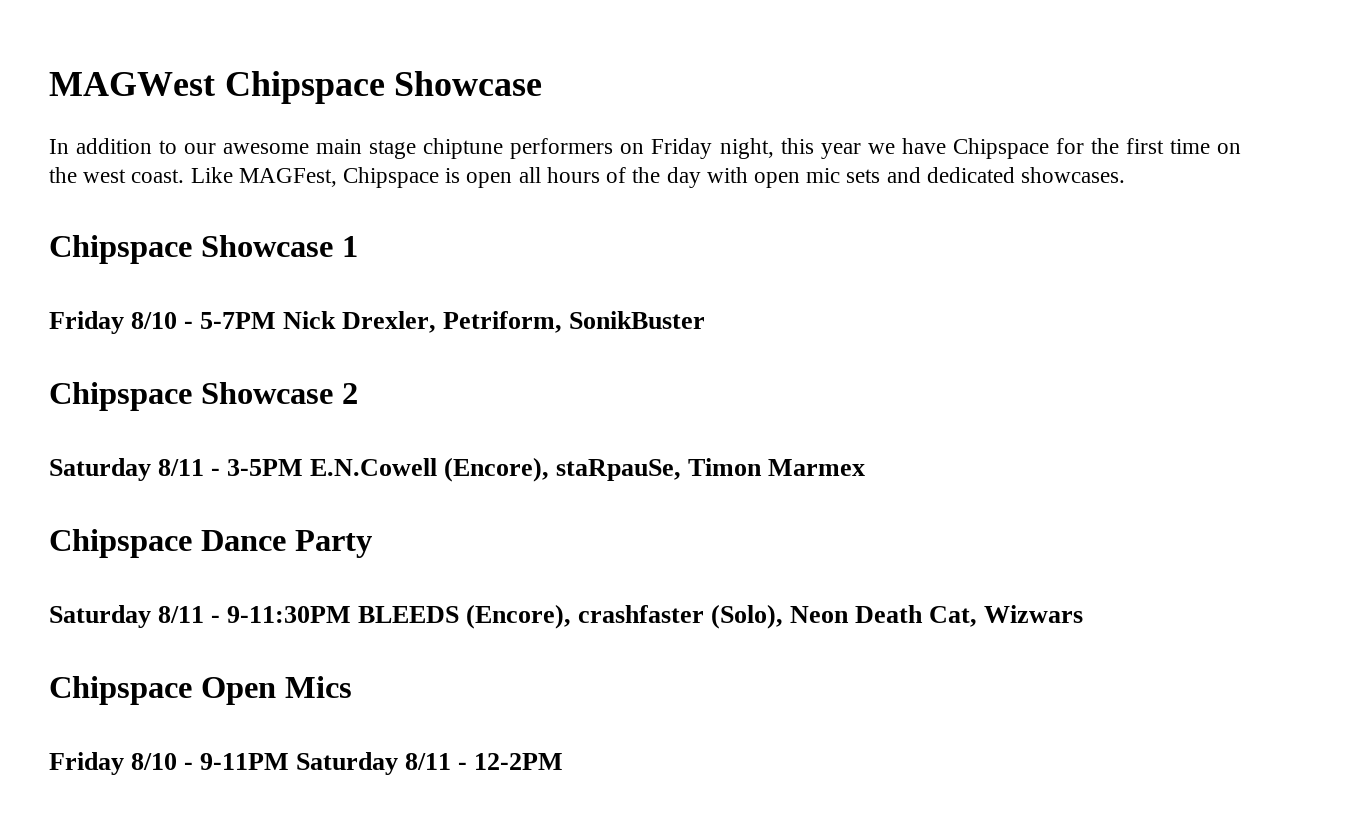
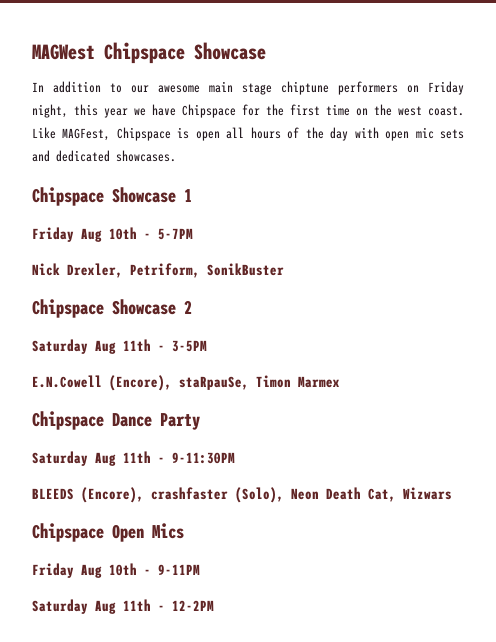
- Friday 8/10 - 5-7PM Nick Drexler, Petriform, SonikBuster
+ Friday Aug 10th - 5-7PM
+ Nick Drexler, Petriform, SonikBuster
- Saturday 8/11 - 3-5PM E.N.Cowell (Encore), staRpauSe, Timon Marmex
+ Saturday Aug 11th - 3-5PM
+ E.N.Cowell (Encore), staRpauSe, Timon Marmex
- Saturday 8/11 - 9-11:30PM BLEEDS (Encore), crashfaster (Solo), Neon Death Cat, Wizwars
+ Saturday Aug 11th - 9-11:30PM
+ BLEEDS (Encore), crashfaster (Solo), Neon Death Cat, Wizwars
- Friday 8/10 - 9-11PM Saturday 8/11 - 12-2PM
+ Friday Aug 10th - 9-11PM
+ Saturday Aug 11th - 12-2PM

